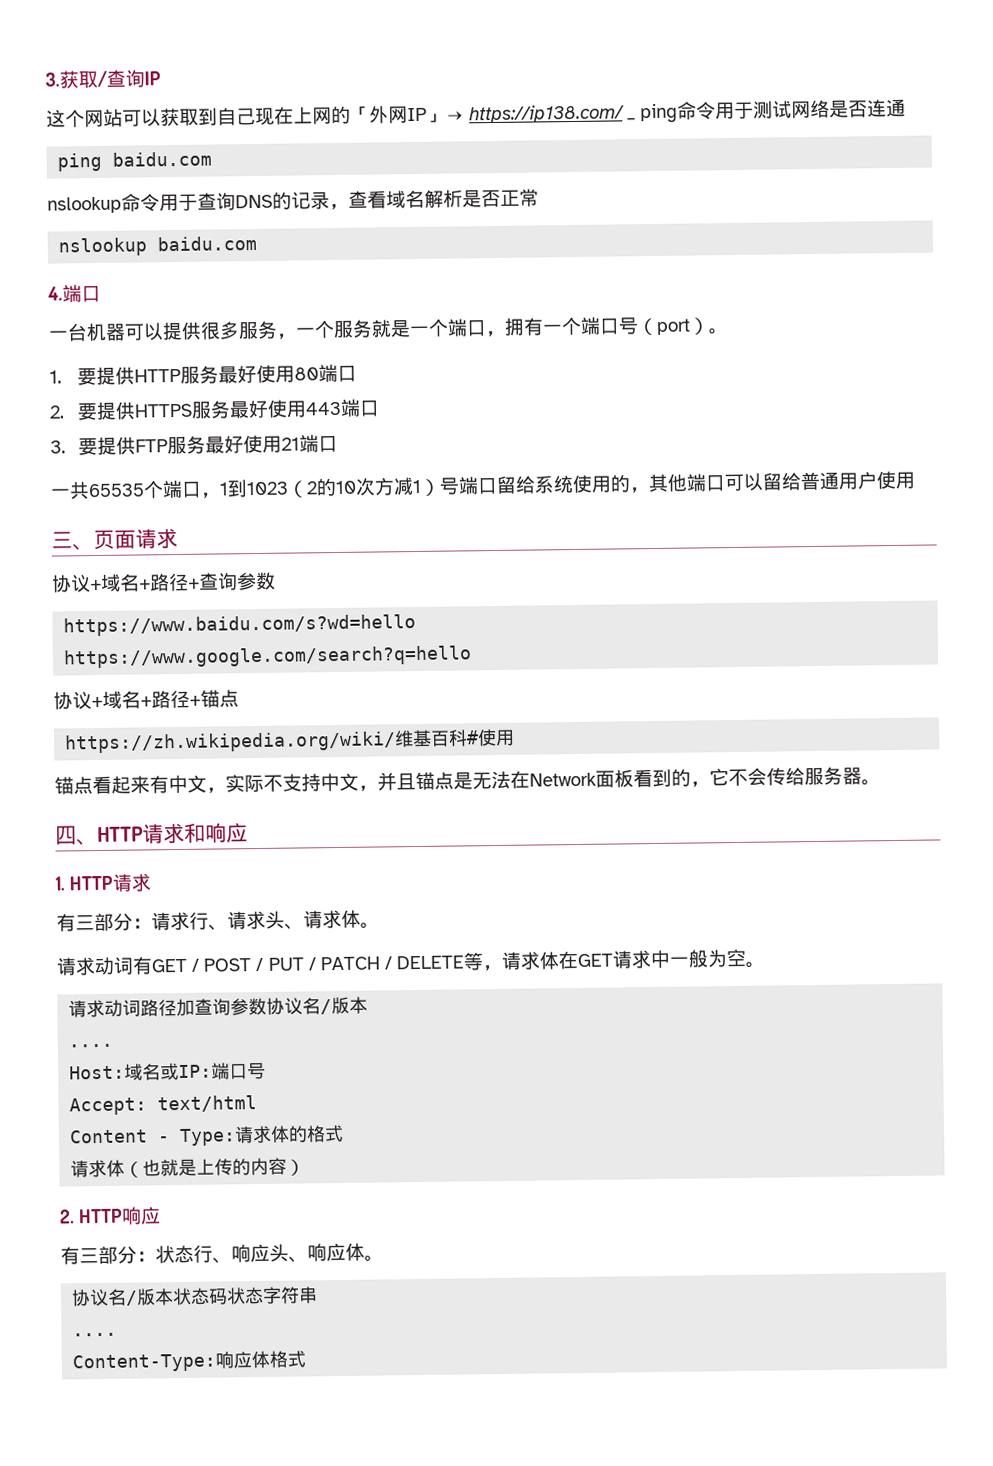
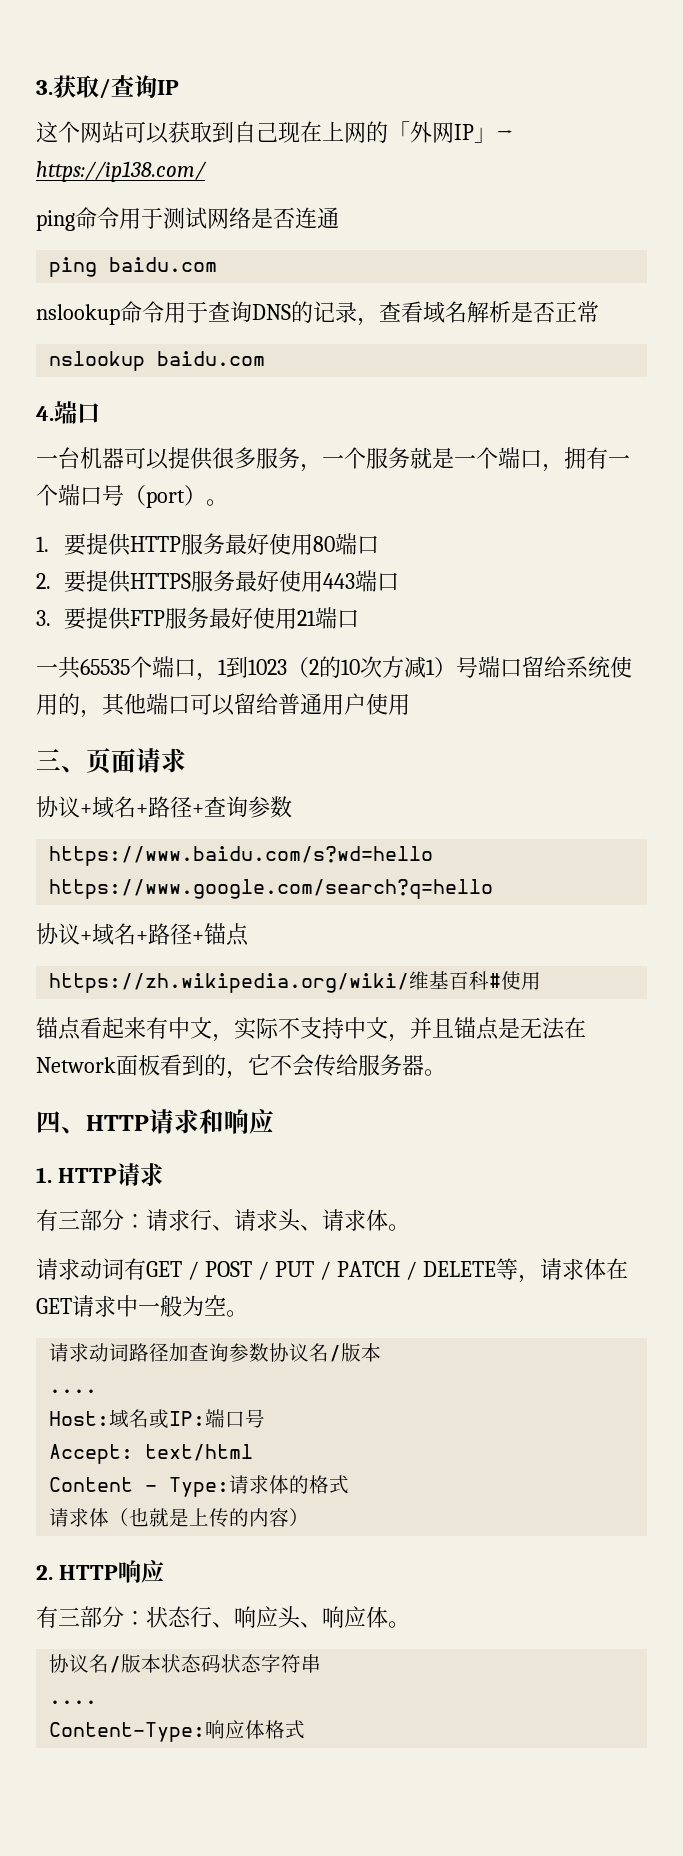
- 这个网站可以获取到自己现在上网的「外网IP」→ https://ip138.com/ _ ping命令用于测试网络是否连通
+ 这个网站可以获取到自己现在上网的「外网IP」→ https://ip138.com/
+ ping命令用于测试网络是否连通

